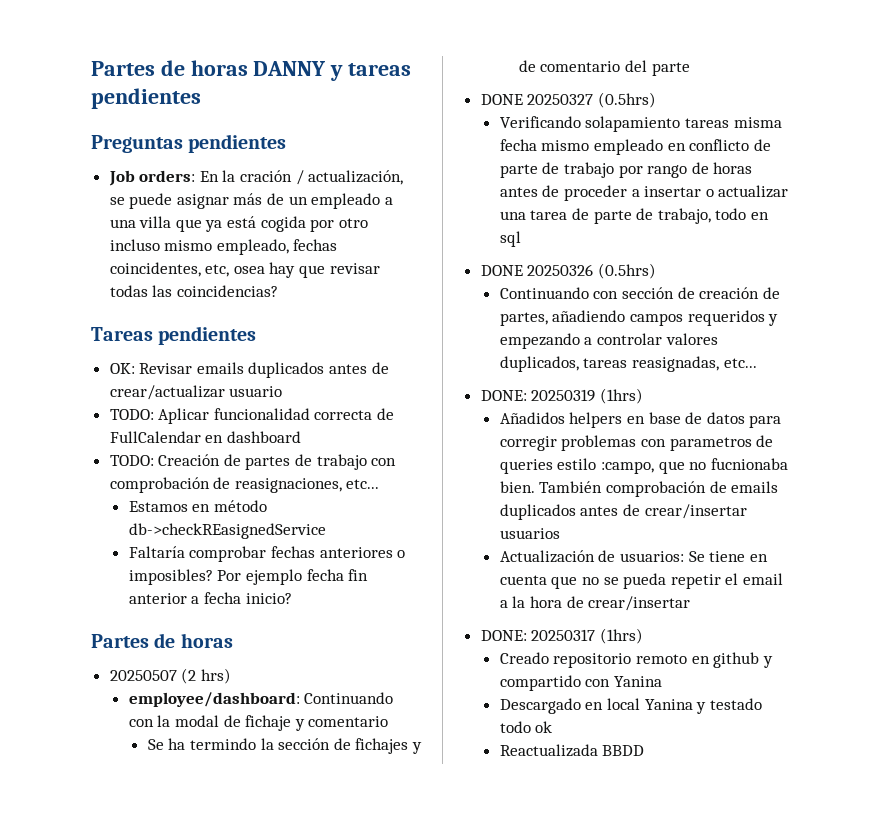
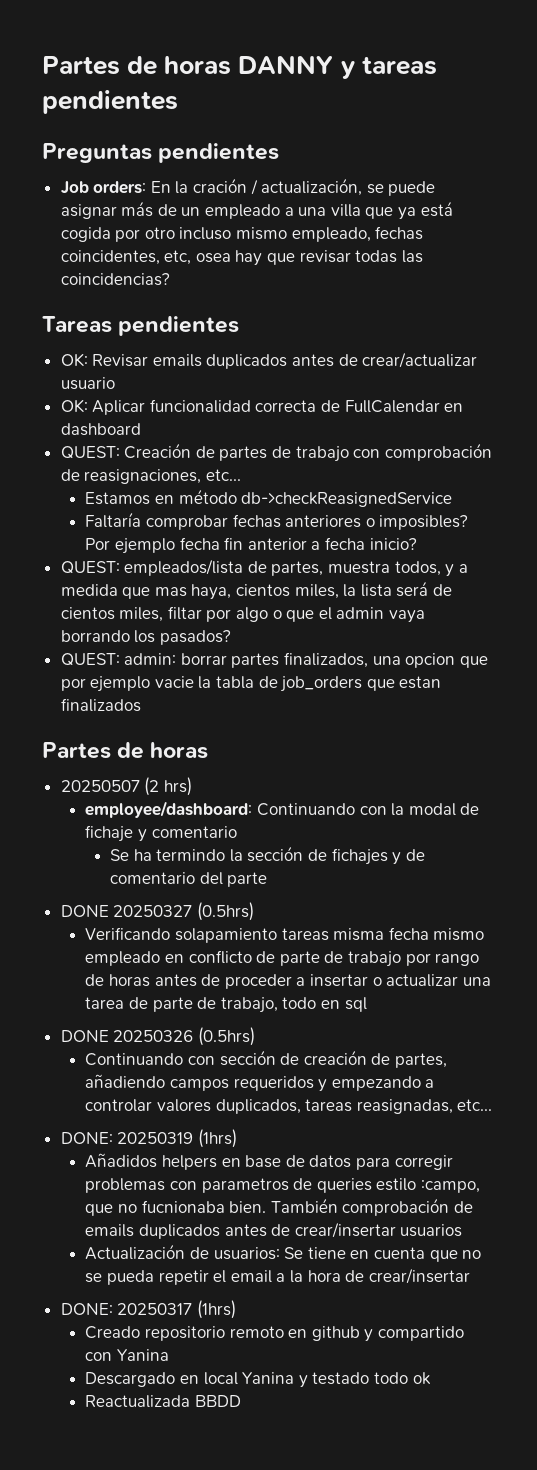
- TODO: Aplicar funcionalidad correcta de FullCalendar en dashboard
+ OK: Aplicar funcionalidad correcta de FullCalendar en dashboard
- TODO: Creación de partes de trabajo con comprobación de reasignaciones, etc...
+ QUEST: Creación de partes de trabajo con comprobación de reasignaciones, etc...
- Estamos en método db->checkREasignedService
+ Estamos en método db->checkReasignedService
+ QUEST: empleados/lista de partes, muestra todos, y a medida que mas haya, cientos miles, la lista será de cientos miles, filtar por algo o que el admin vaya borrando los pasados?
+ QUEST: admin: borrar partes finalizados, una opcion que por ejemplo vacie la tabla de job_orders que estan finalizados

